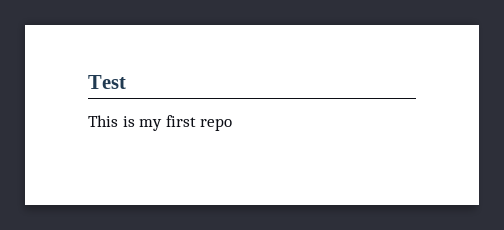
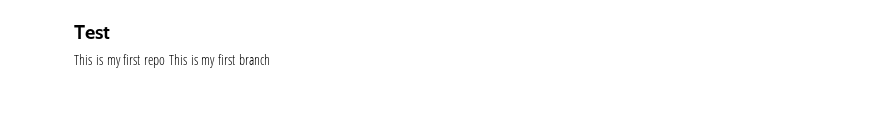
- This is my first repo
+ This is my first repo This is my first branch

